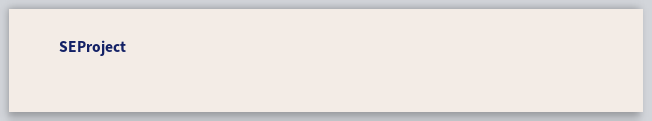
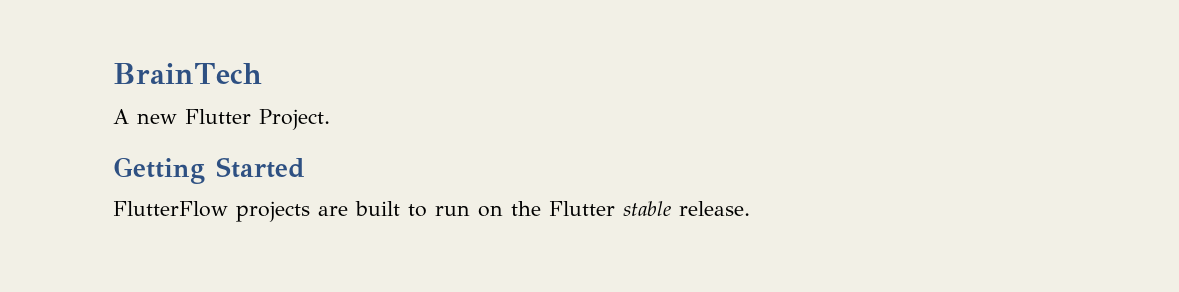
- SEProject
+ BrainTech
+ A new Flutter Project.
+ Getting Started
+ FlutterFlow projects are built to run on the Flutter stable release.

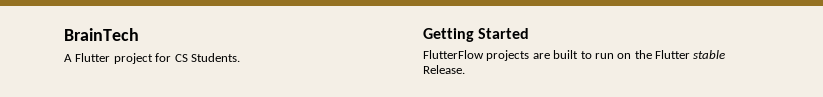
- A new Flutter Project.
+ A Flutter project for CS Students.
- FlutterFlow projects are built to run on the Flutter stable release.
+ FlutterFlow projects are built to run on the Flutter stable Release.

